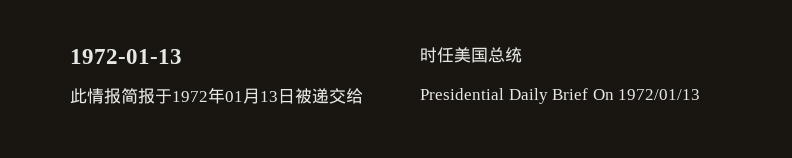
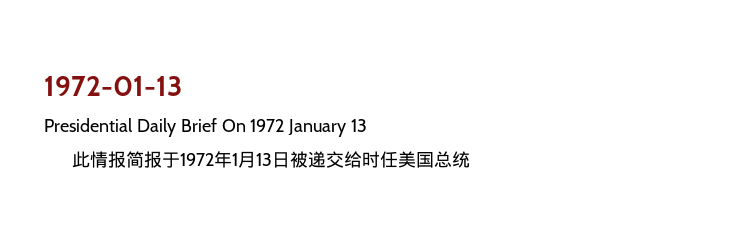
+ Presidential Daily Brief On 1972 January 13
- 此情报简报于1972年01月13日被递交给时任美国总统
+ 此情报简报于1972年1月13日被递交给时任美国总统
- Presidential Daily Brief On 1972/01/13

